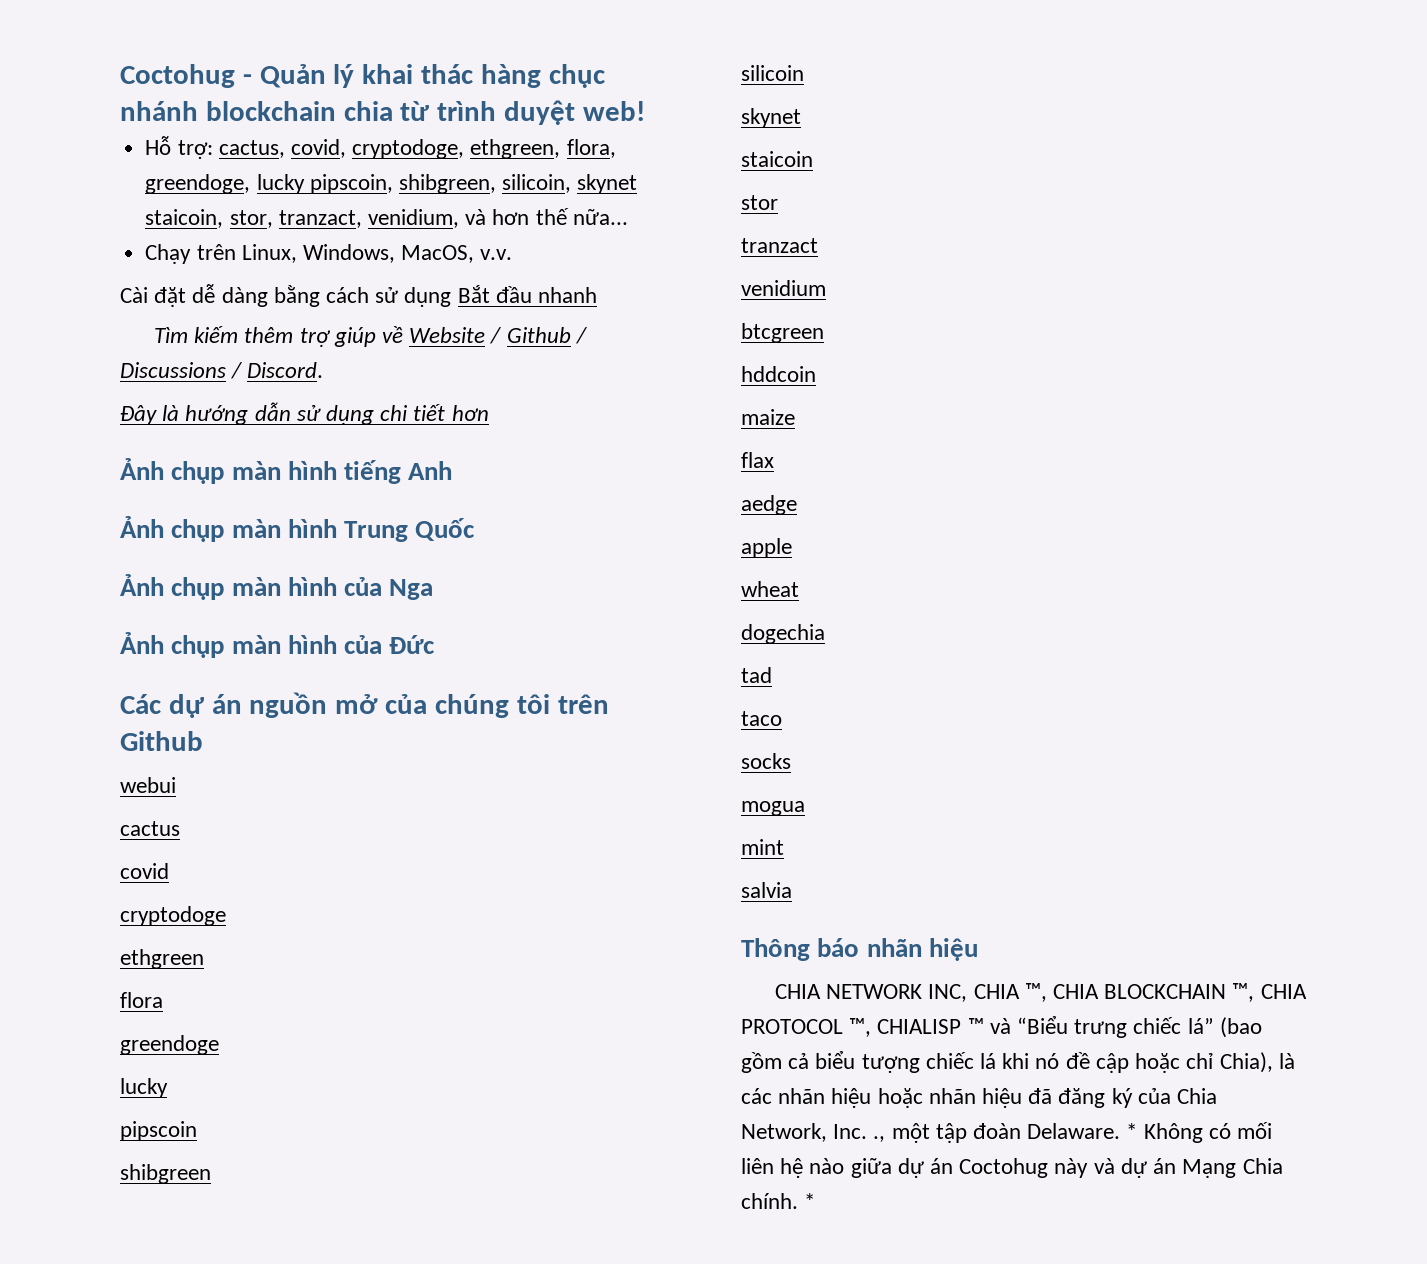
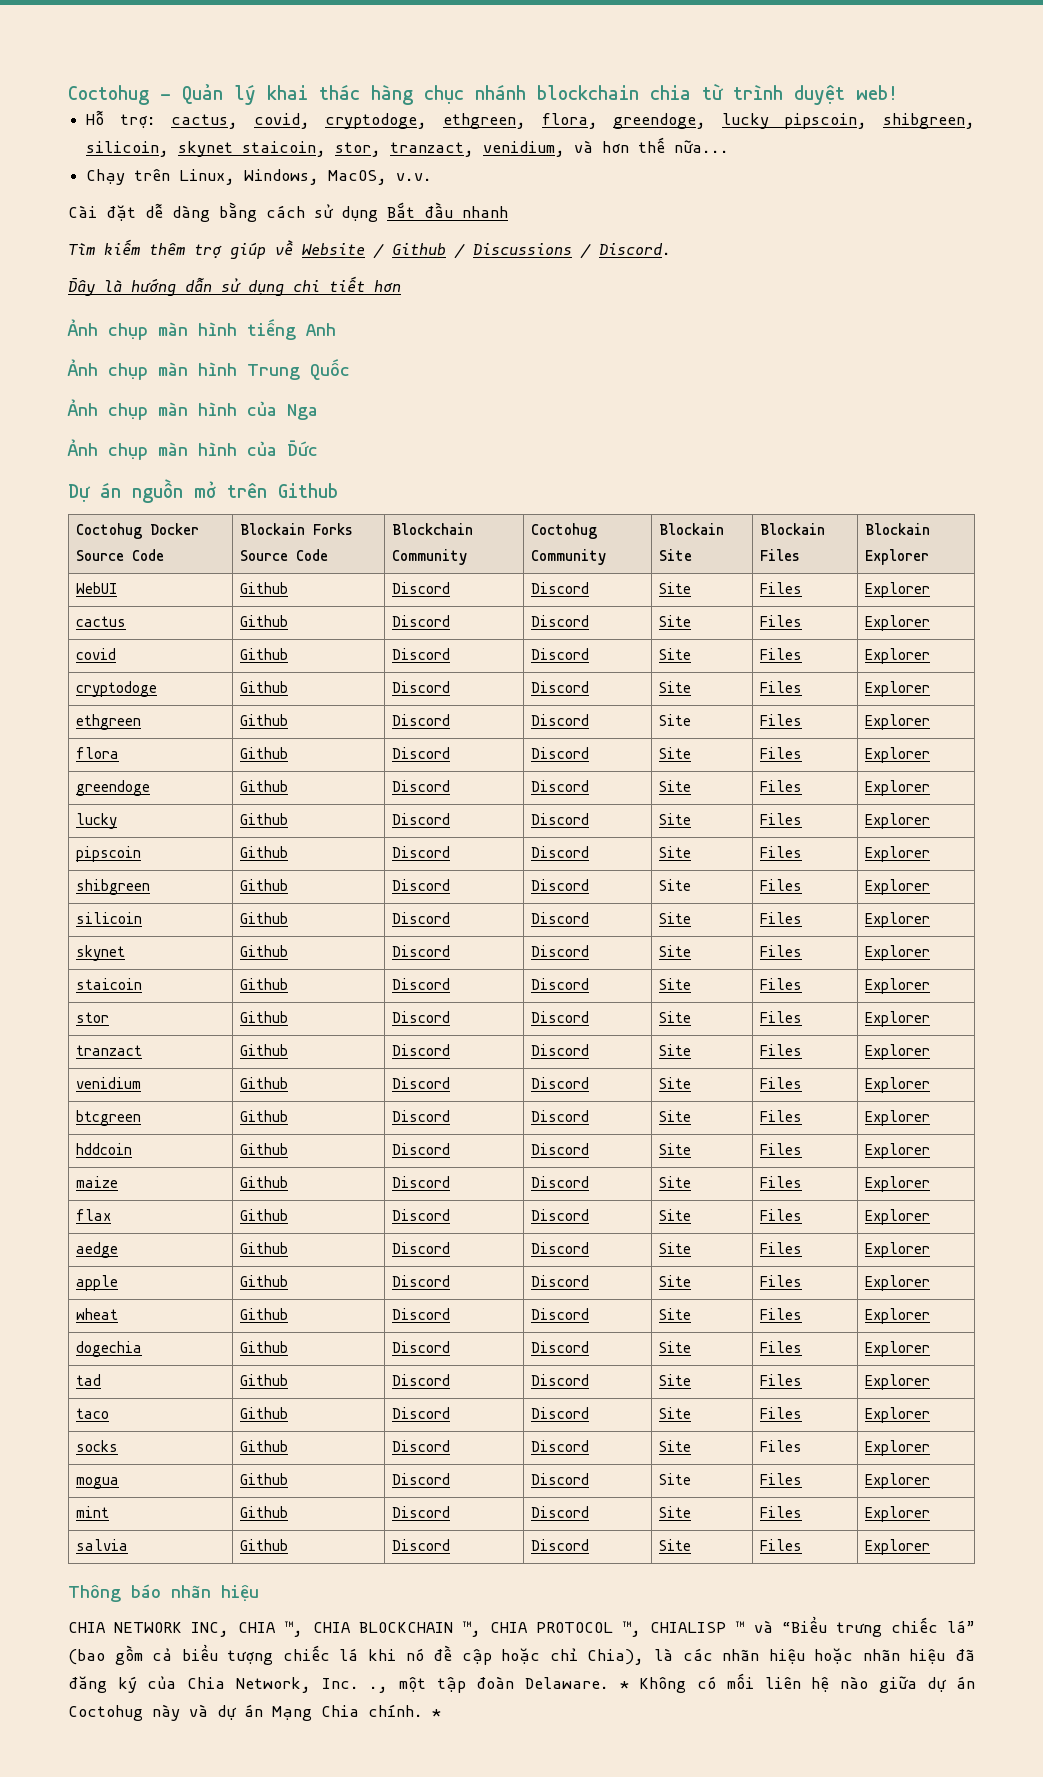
- Các dự án nguồn mở của chúng tôi trên Github
+ Dự án nguồn mở trên Github
- webui
- cactus
- covid
- cryptodoge
- ethgreen
- flora
- greendoge
- lucky
- pipscoin
- shibgreen
- silicoin
- skynet
- staicoin
- stor
- tranzact
- venidium
- btcgreen
- hddcoin
- maize
- flax
- aedge
- apple
- wheat
- dogechia
- tad
- taco
- socks
- mogua
- mint
- salvia
+ Coctohug Docker Source Code | Blockain Forks Source Code | Blockchain Community | Coctohug Community | Blockain Site | Blockain Files | Blockain Explorer
+ WebUI | Github | Discord | Discord | Site | Files | Explorer
+ cactus | Github | Discord | Discord | Site | Files | Explorer
+ covid | Github | Discord | Discord | Site | Files | Explorer
+ cryptodoge | Github | Discord | Discord | Site | Files | Explorer
+ ethgreen | Github | Discord | Discord | Site | Files | Explorer
+ flora | Github | Discord | Discord | Site | Files | Explorer
+ greendoge | Github | Discord | Discord | Site | Files | Explorer
+ lucky | Github | Discord | Discord | Site | Files | Explorer
+ pipscoin | Github | Discord | Discord | Site | Files | Explorer
+ shibgreen | Github | Discord | Discord | Site | Files | Explorer
+ silicoin | Github | Discord | Discord | Site | Files | Explorer
+ skynet | Github | Discord | Discord | Site | Files | Explorer
+ staicoin | Github | Discord | Discord | Site | Files | Explorer
+ stor | Github | Discord | Discord | Site | Files | Explorer
+ tranzact | Github | Discord | Discord | Site | Files | Explorer
+ venidium | Github | Discord | Discord | Site | Files | Explorer
+ btcgreen | Github | Discord | Discord | Site | Files | Explorer
+ hddcoin | Github | Discord | Discord | Site | Files | Explorer
+ maize | Github | Discord | Discord | Site | Files | Explorer
+ flax | Github | Discord | Discord | Site | Files | Explorer
+ aedge | Github | Discord | Discord | Site | Files | Explorer
+ apple | Github | Discord | Discord | Site | Files | Explorer
+ wheat | Github | Discord | Discord | Site | Files | Explorer
+ dogechia | Github | Discord | Discord | Site | Files | Explorer
+ tad | Github | Discord | Discord | Site | Files | Explorer
+ taco | Github | Discord | Discord | Site | Files | Explorer
+ socks | Github | Discord | Discord | Site | Files | Explorer
+ mogua | Github | Discord | Discord | Site | Files | Explorer
+ mint | Github | Discord | Discord | Site | Files | Explorer
+ salvia | Github | Discord | Discord | Site | Files | Explorer

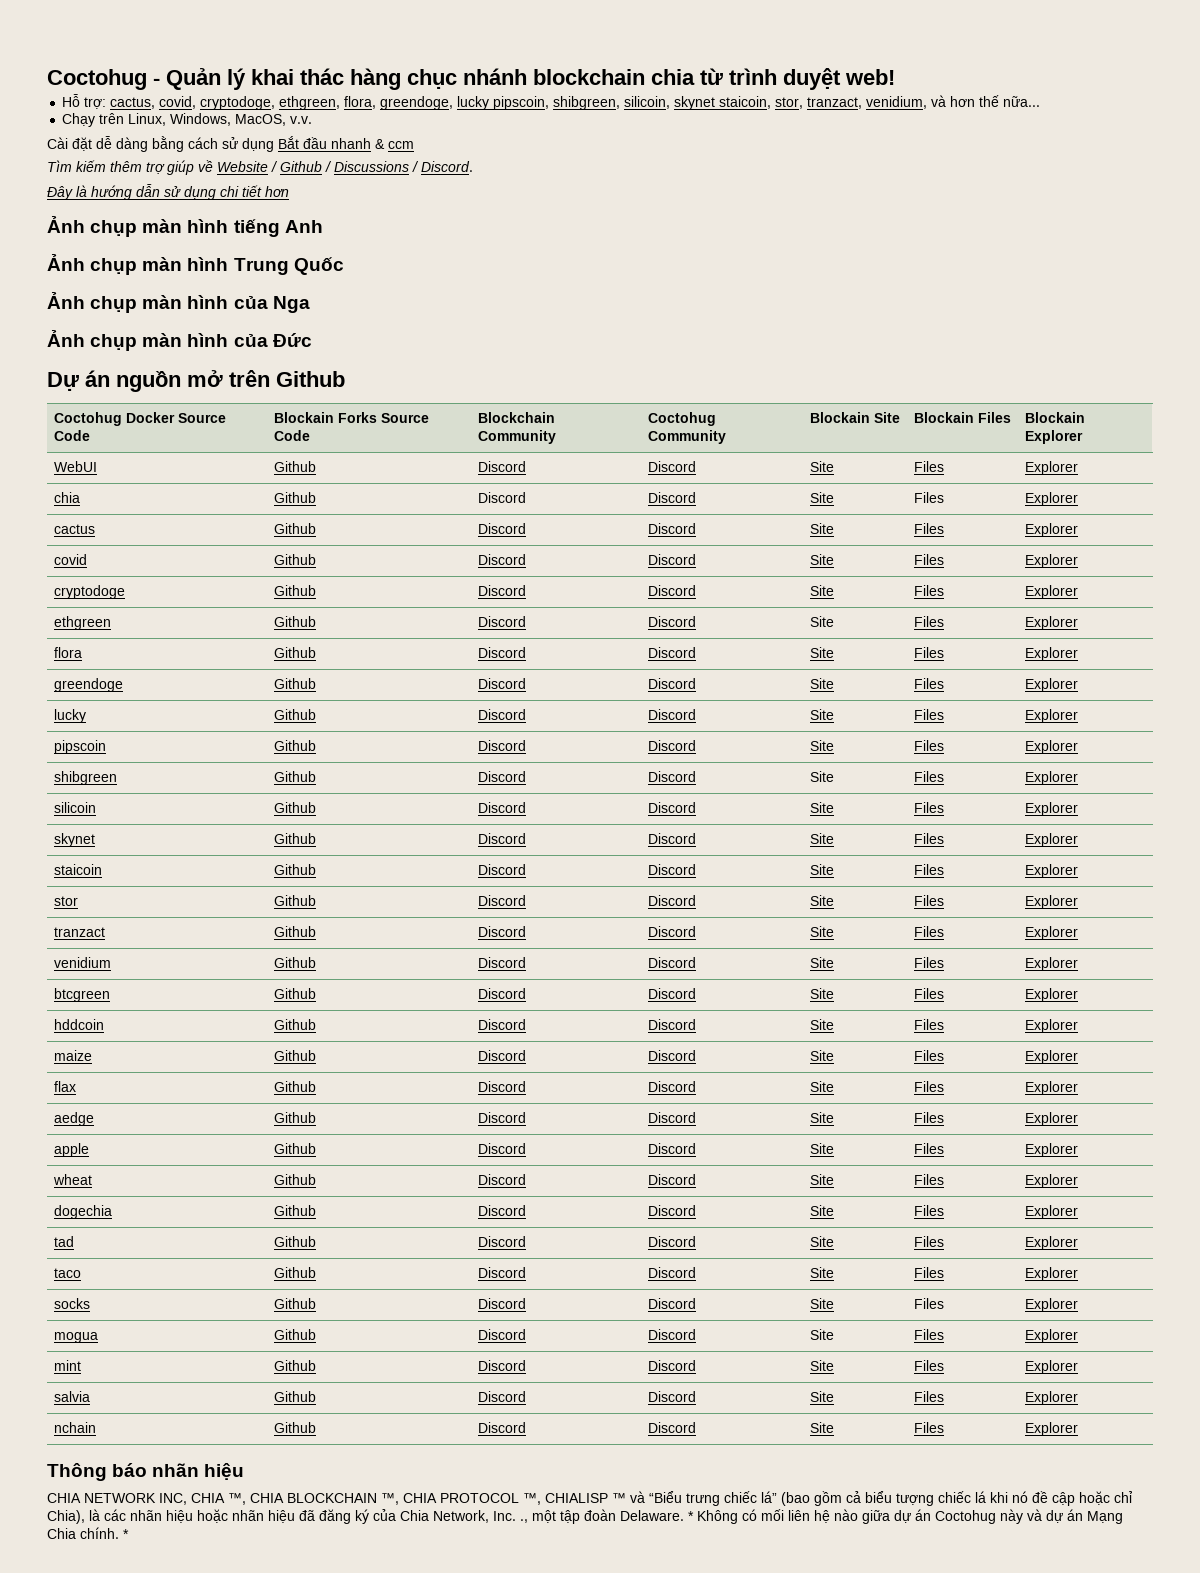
- Cài đặt dễ dàng bằng cách sử dụng Bắt đầu nhanh
+ Cài đặt dễ dàng bằng cách sử dụng Bắt đầu nhanh & ccm
+ chia | Github | Discord | Discord | Site | Files | Explorer
+ nchain | Github | Discord | Discord | Site | Files | Explorer

